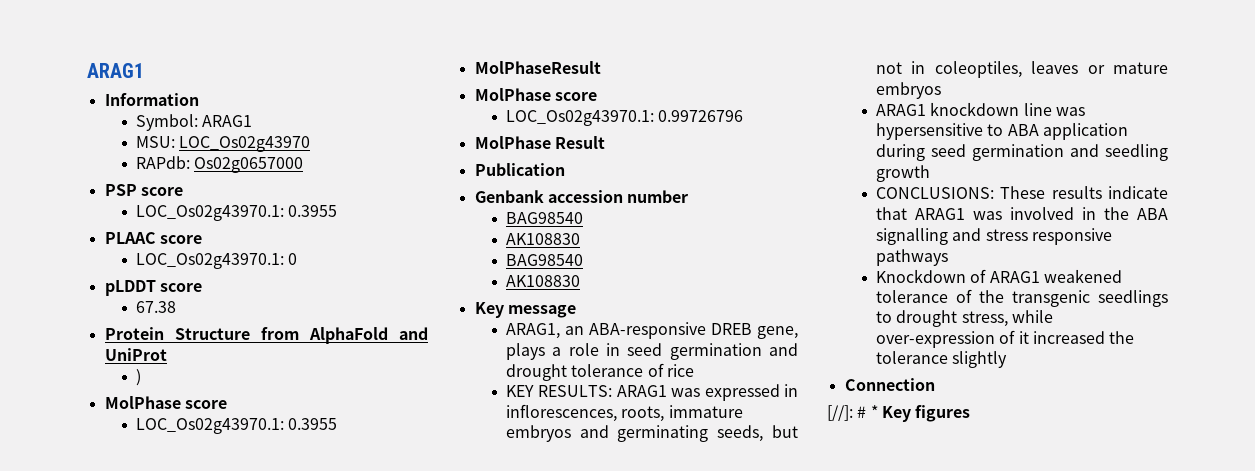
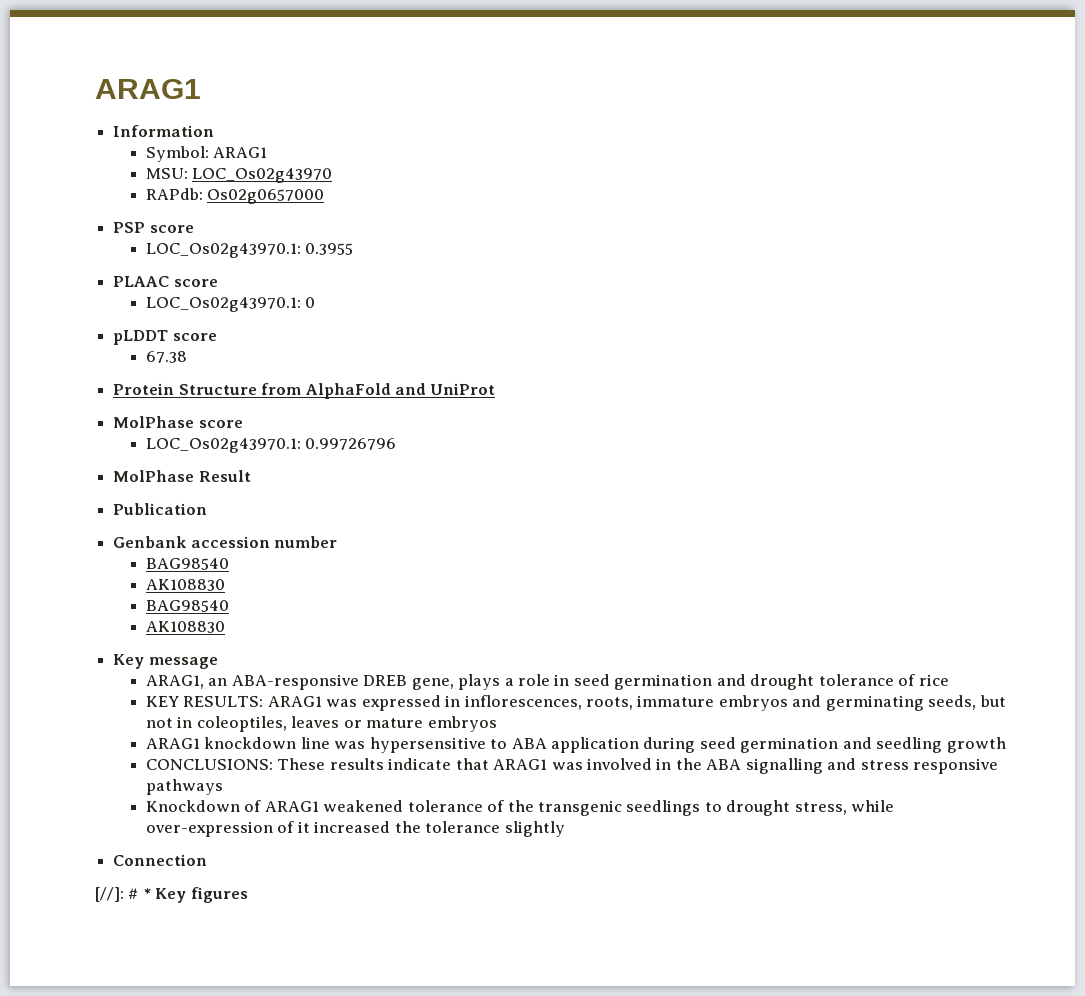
- )
- MolPhase score
- LOC_Os02g43970.1: 0.3955
- MolPhaseResult

